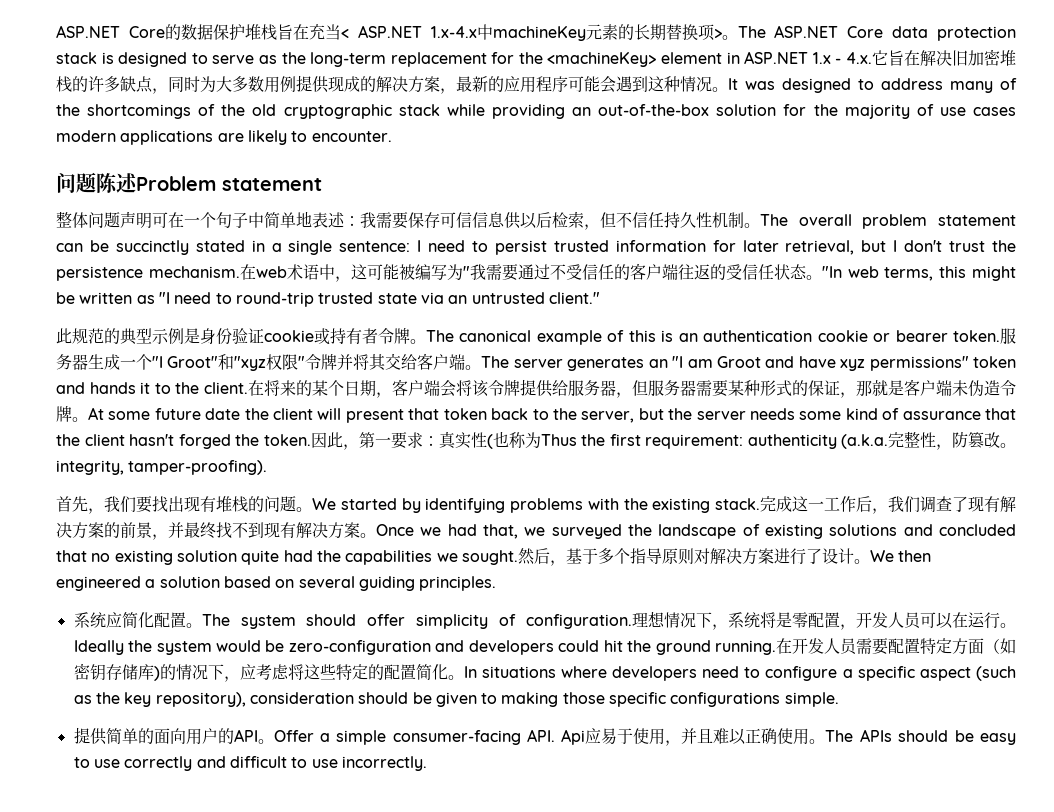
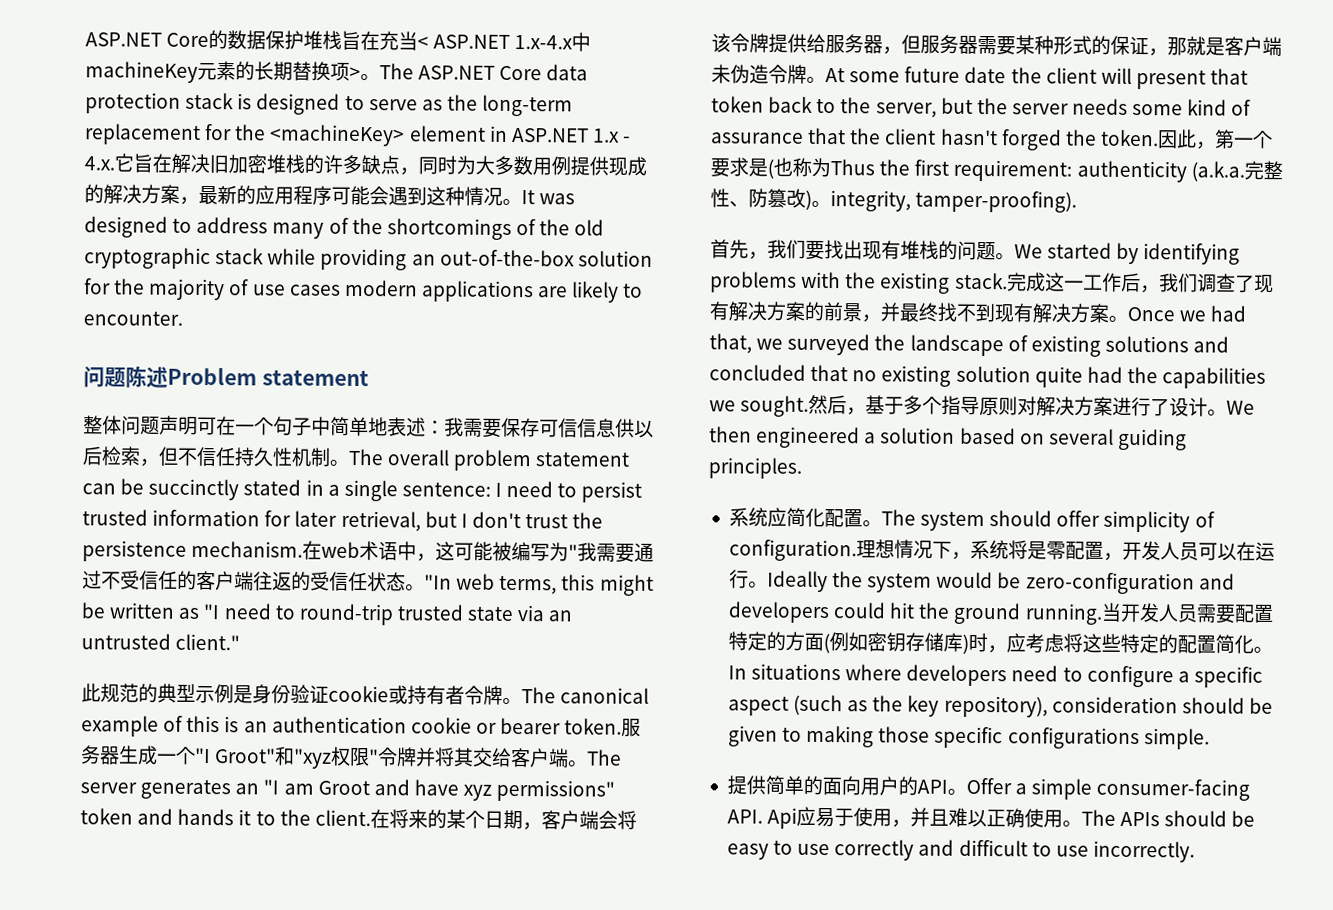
- 因此，第一要求：真实性(也称为Thus the first requirement: authenticity (a.k.a.完整性，防篡改。integrity, tamper-proofing).
+ 因此，第一个要求是(也称为Thus the first requirement: authenticity (a.k.a.完整性、防篡改)。integrity, tamper-proofing).
- 在开发人员需要配置特定方面（如密钥存储库)的情况下，应考虑将这些特定的配置简化。
+ 当开发人员需要配置特定的方面(例如密钥存储库)时，应考虑将这些特定的配置简化。

